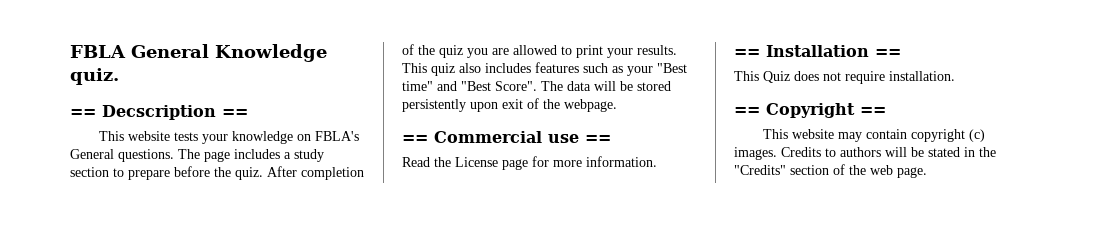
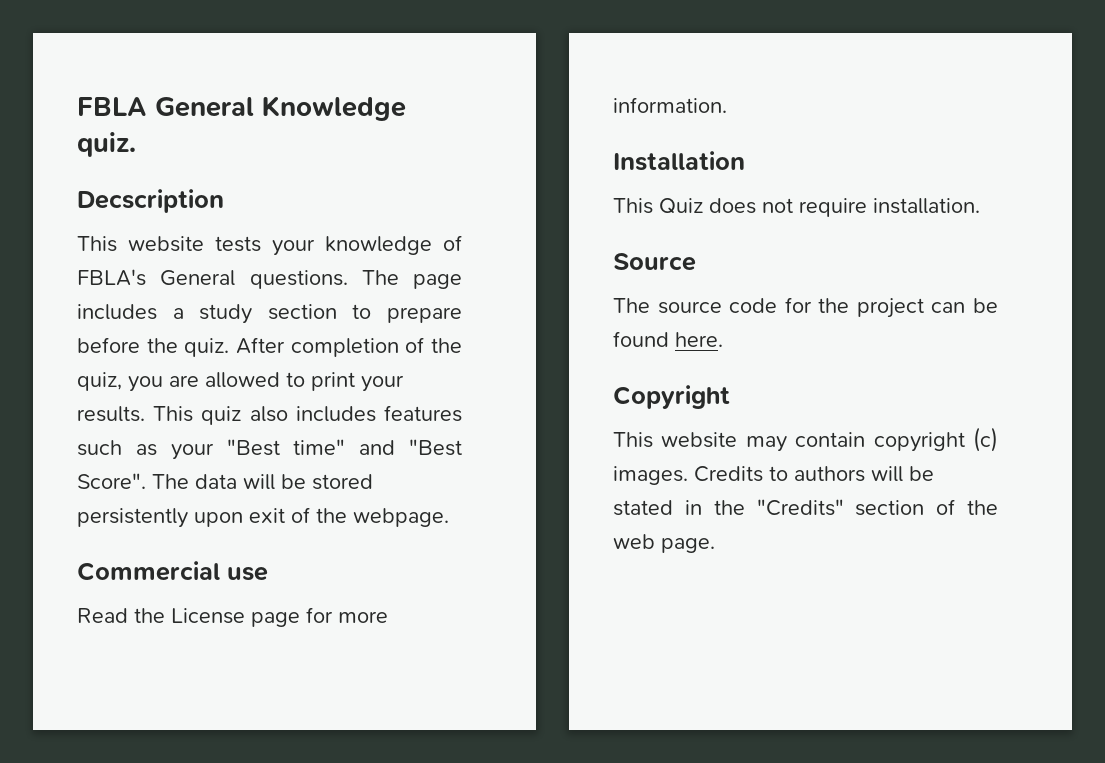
- == Decscription ==
+ Decscription
- This website tests your knowledge on FBLA's General questions.
+ This website tests your knowledge of FBLA's General questions.
- After completion of the quiz you are allowed to print your results.
+ After completion of the quiz, you are allowed to print your results.
- == Commercial use ==
+ Commercial use
- == Installation ==
+ Installation
- == Copyright ==
+ Source
+ The source code for the project can be found here.
+ Copyright

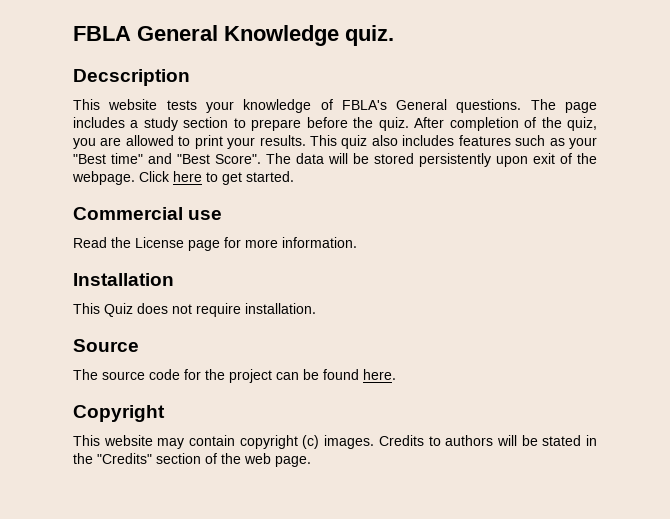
+ Click here to get started.

